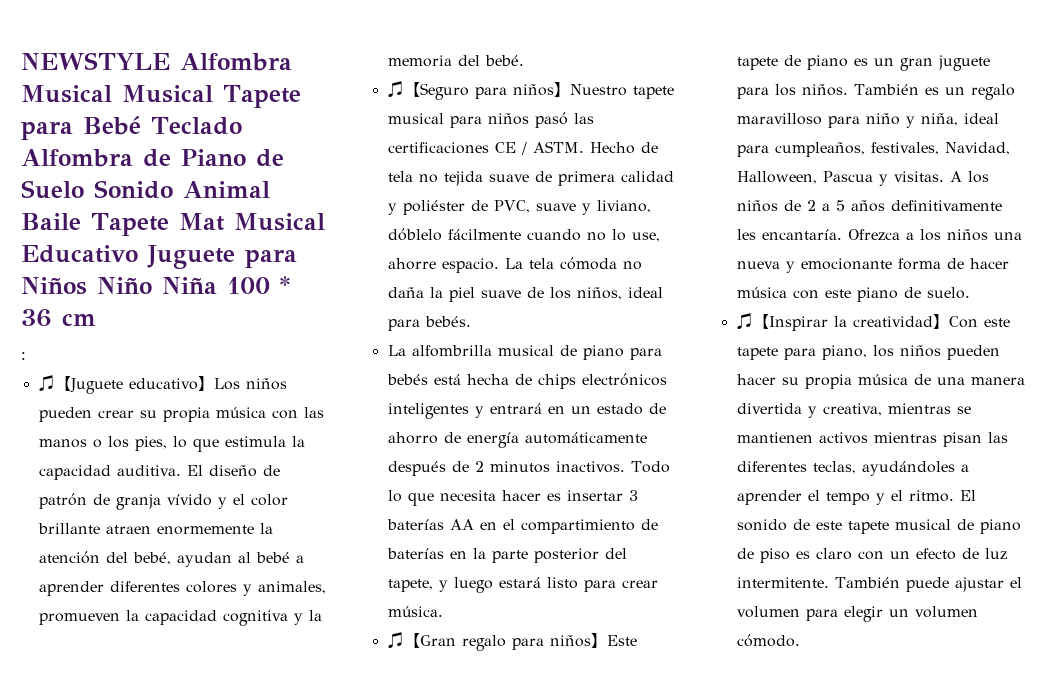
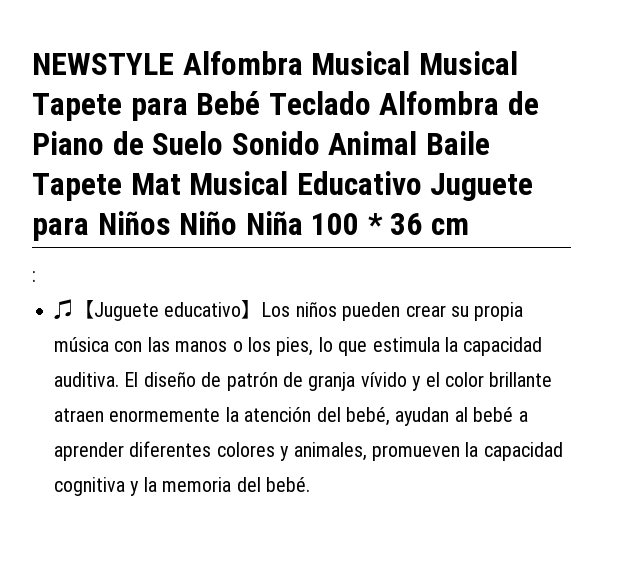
- ♫【Seguro para niños】Nuestro tapete musical para niños pasó las certificaciones CE / ASTM. Hecho de tela no tejida suave de primera calidad y poliéster de PVC, suave y liviano, dóblelo fácilmente cuando no lo use, ahorre espacio. La tela cómoda no daña la piel suave de los niños, ideal para bebés.
- La alfombrilla musical de piano para bebés está hecha de chips electrónicos inteligentes y entrará en un estado de ahorro de energía automáticamente después de 2 minutos inactivos. Todo lo que necesita hacer es insertar 3 baterías AA en el compartimiento de baterías en la parte posterior del tapete, y luego estará listo para crear música.
- ♫【Gran regalo para niños】Este tapete de piano es un gran juguete para los niños. También es un regalo maravilloso para niño y niña, ideal para cumpleaños, festivales, Navidad, Halloween, Pascua y visitas. A los niños de 2 a 5 años definitivamente les encantaría. Ofrezca a los niños una nueva y emocionante forma de hacer música con este piano de suelo.
- ♫【Inspirar la creatividad】Con este tapete para piano, los niños pueden hacer su propia música de una manera divertida y creativa, mientras se mantienen activos mientras pisan las diferentes teclas, ayudándoles a aprender el tempo y el ritmo. El sonido de este tapete musical de piano de piso es claro con un efecto de luz intermitente. También puede ajustar el volumen para elegir un volumen cómodo.

